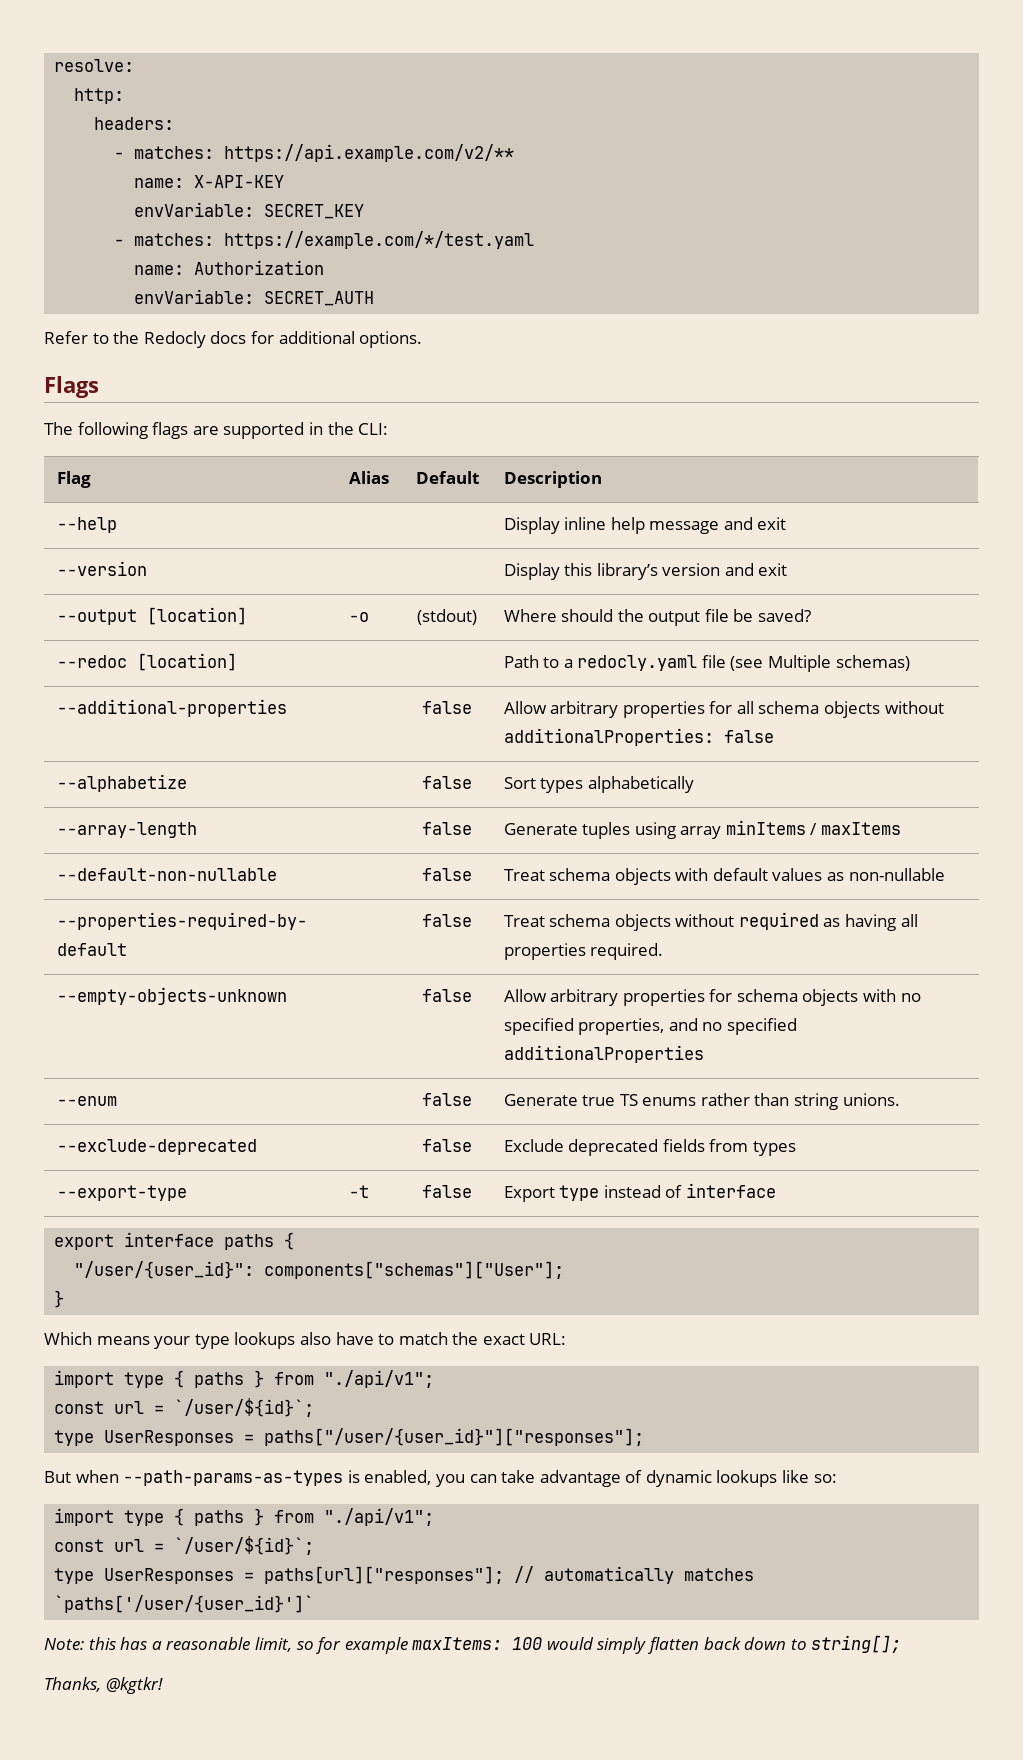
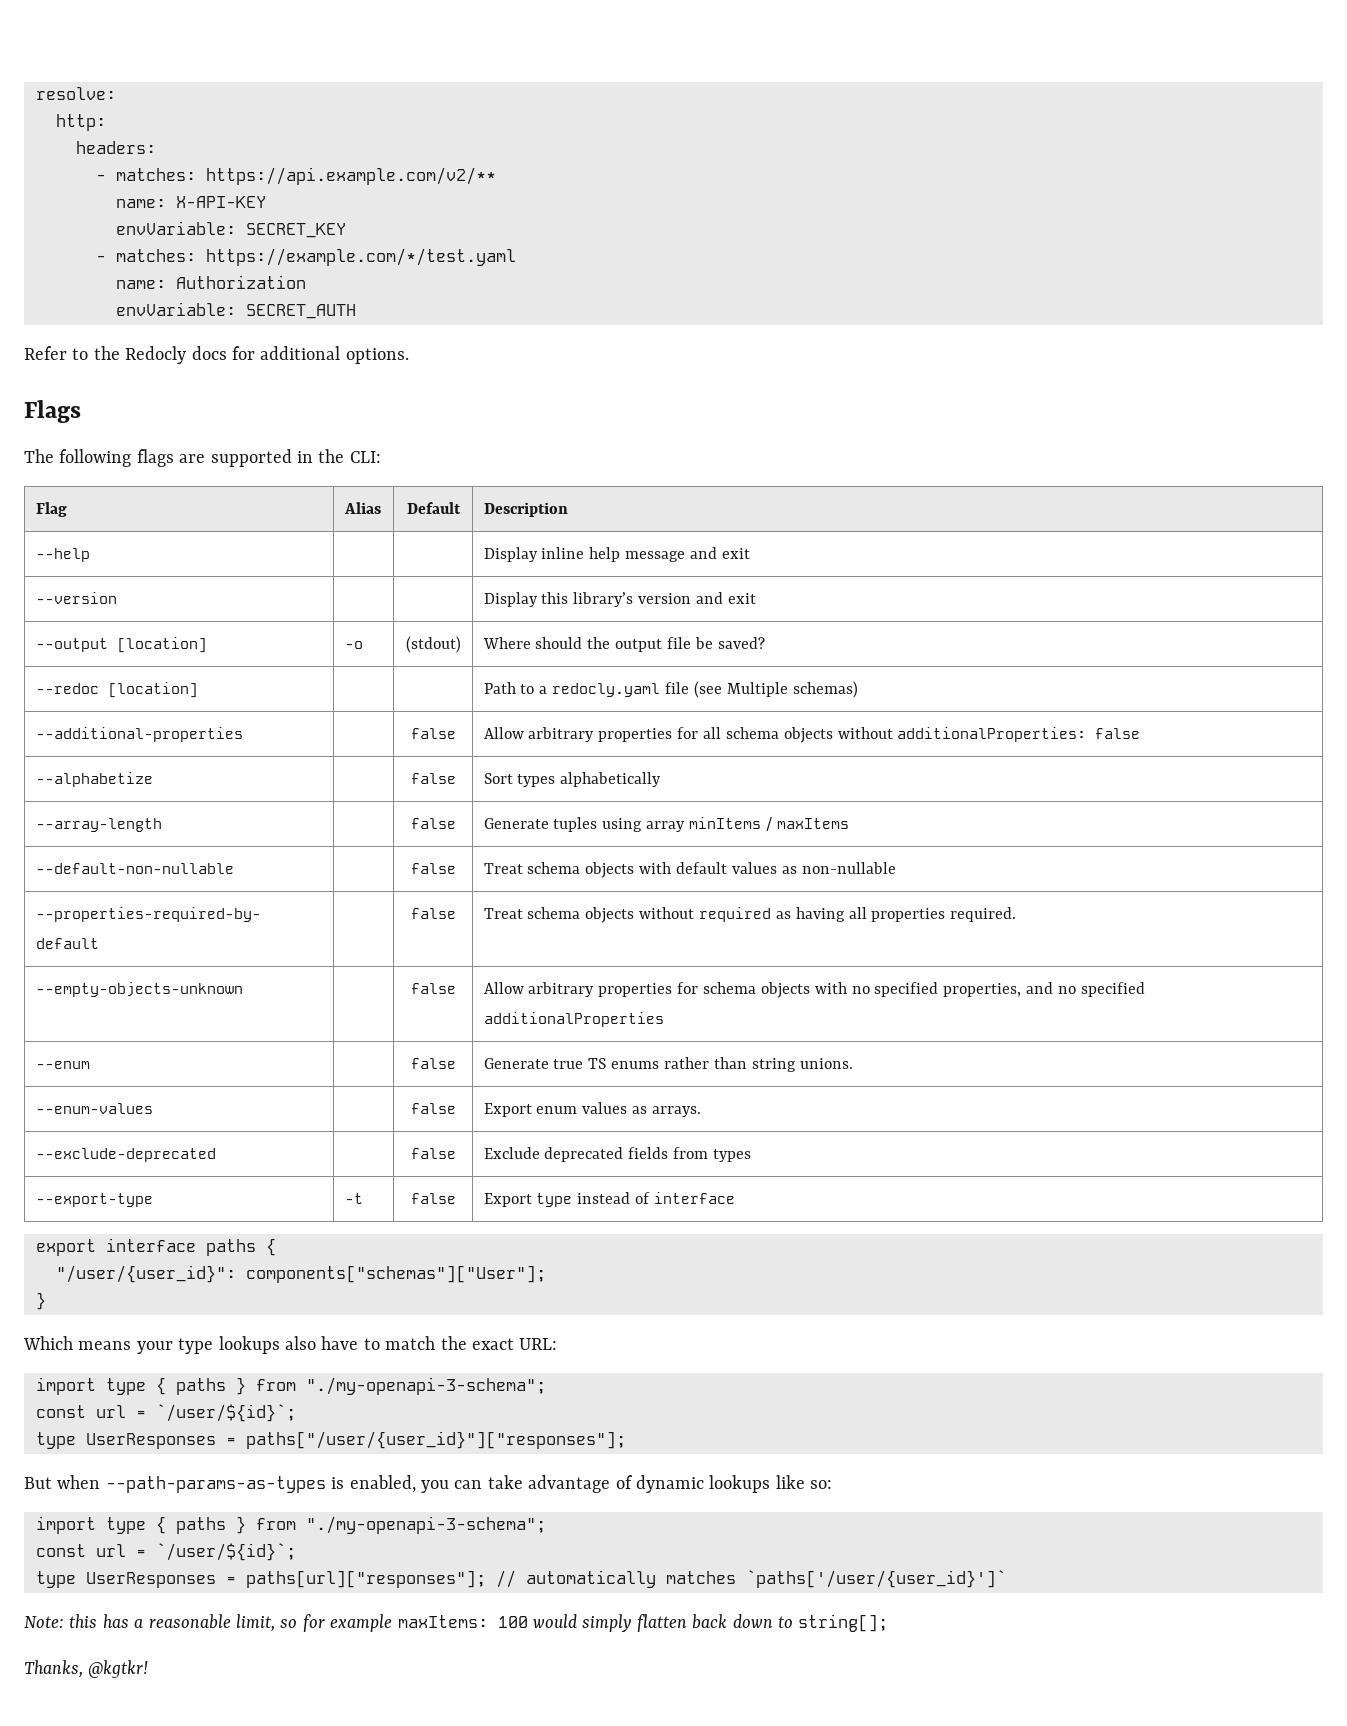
+ --enum-values | | false | Export enum values as arrays.
  Which means your type lookups also have to match the exact URL:
- import type { paths } from "./api/v1";
+ import type { paths } from "./my-openapi-3-schema";
  But when --path-params-as-types is enabled, you can take advantage of dynamic lookups like so:
- import type { paths } from "./api/v1";
+ import type { paths } from "./my-openapi-3-schema";

